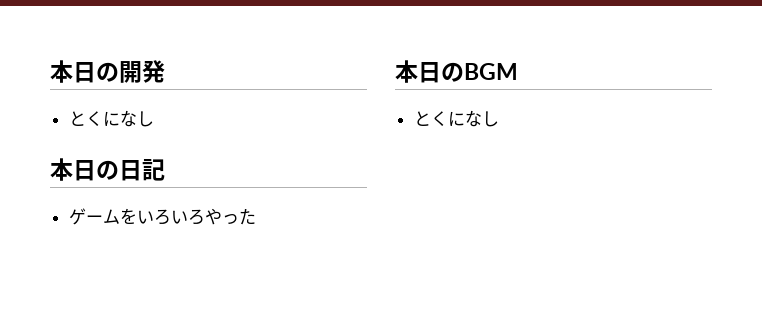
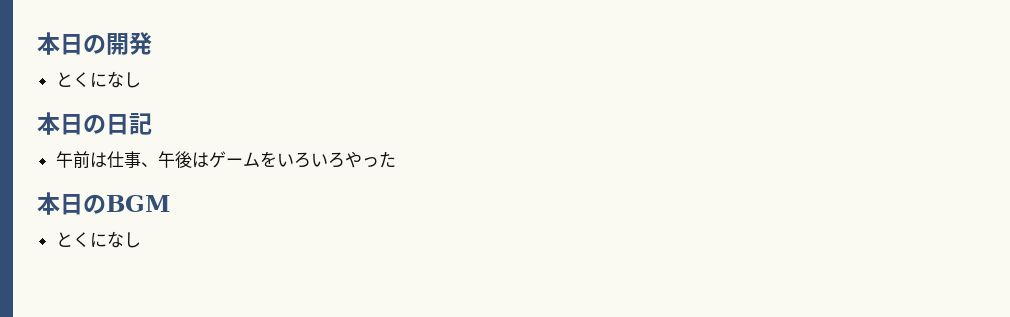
- ゲームをいろいろやった
+ 午前は仕事、午後はゲームをいろいろやった

